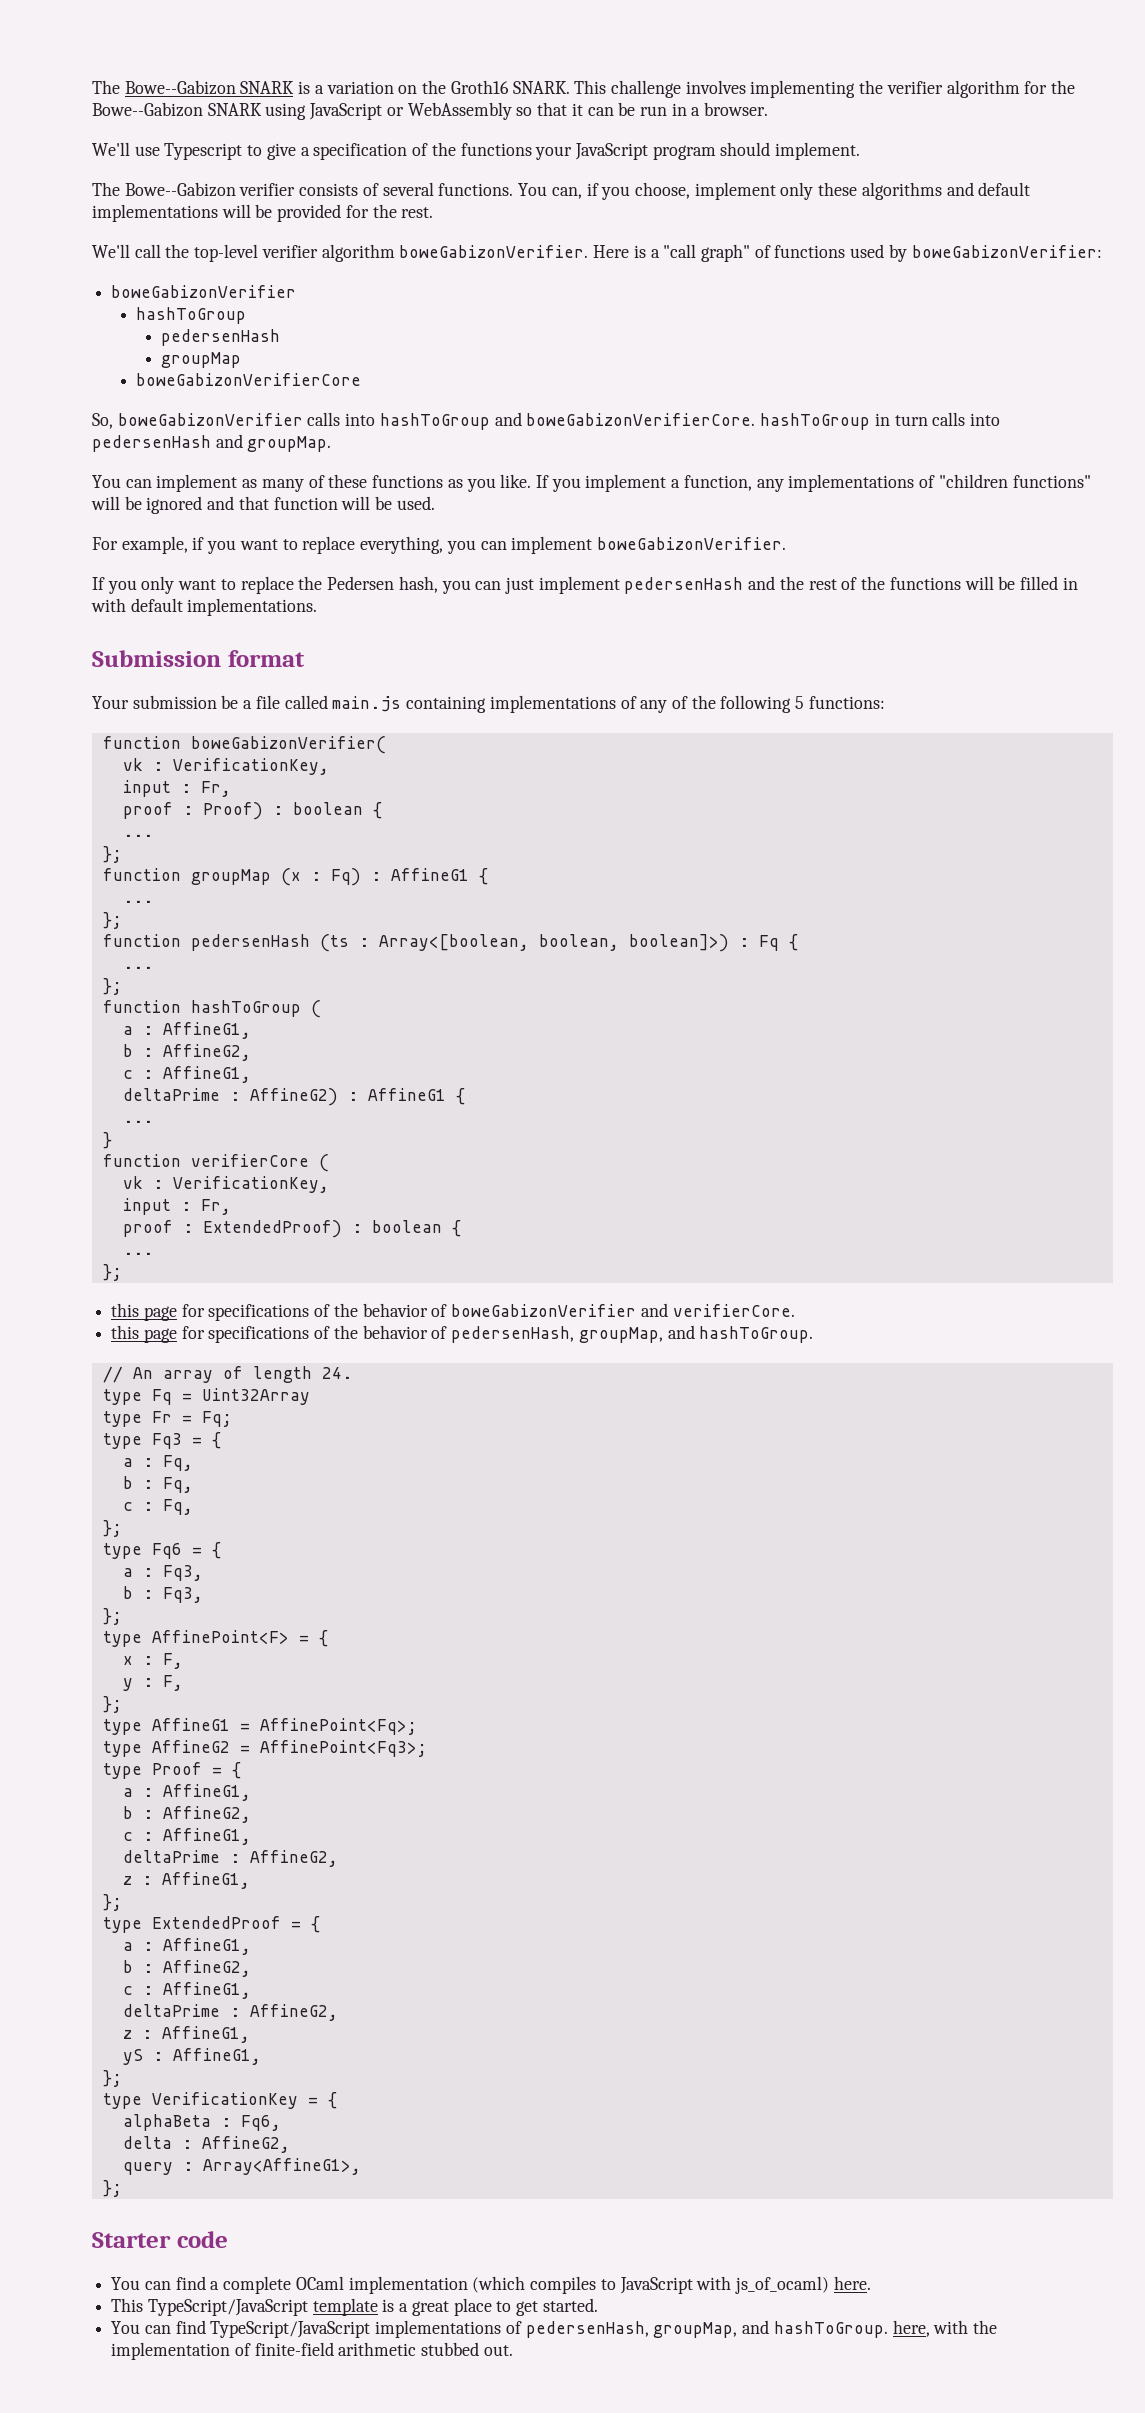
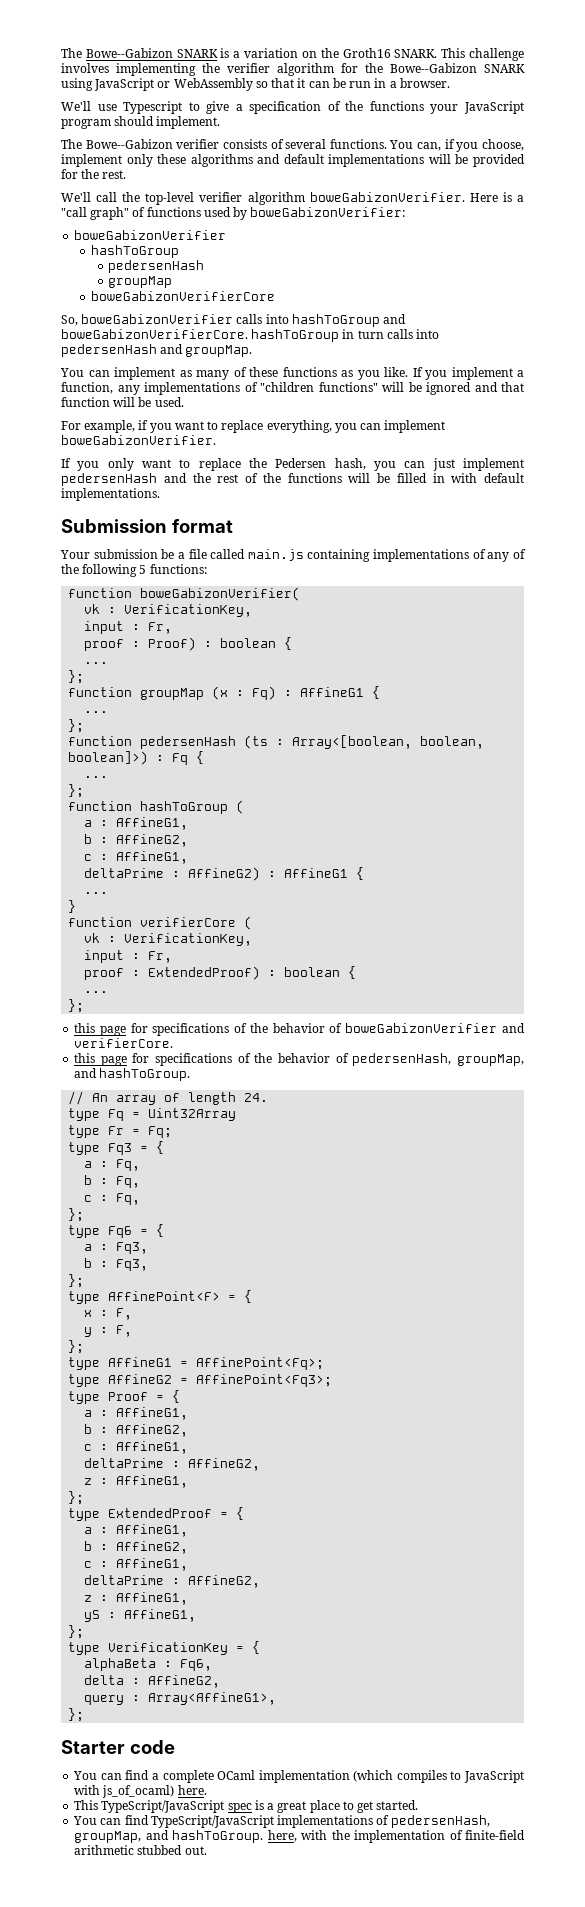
- This TypeScript/JavaScript template is a great place to get started.
+ This TypeScript/JavaScript spec is a great place to get started.

